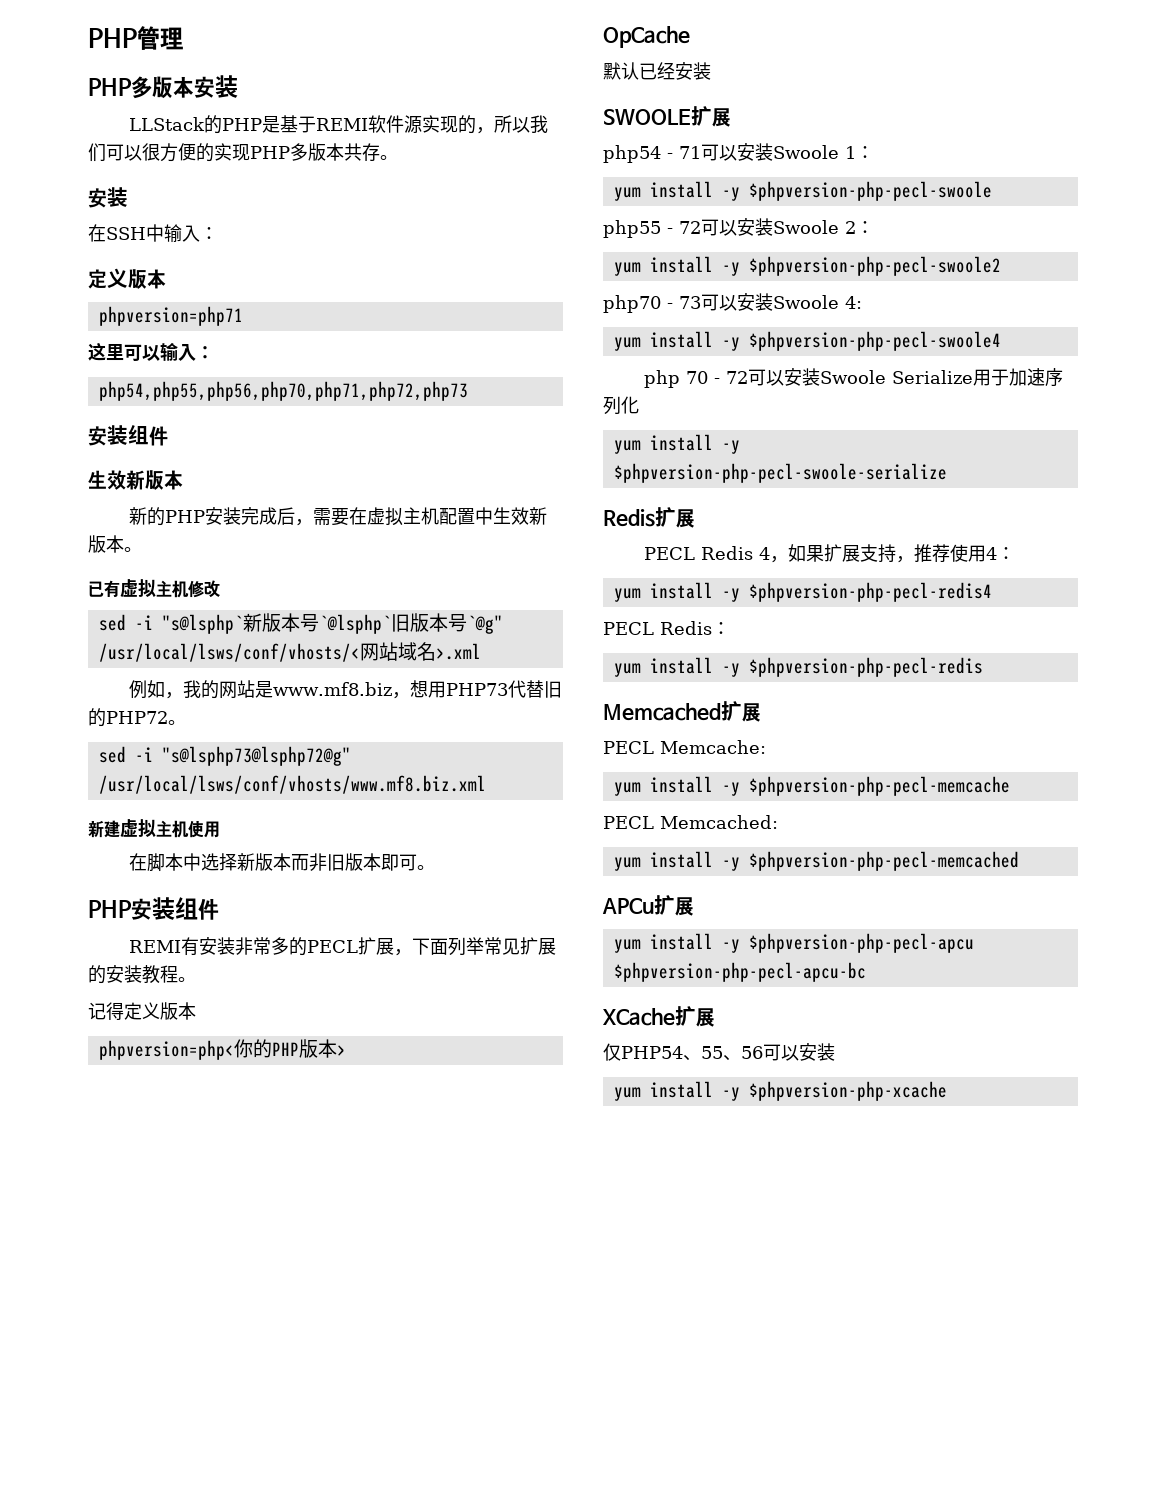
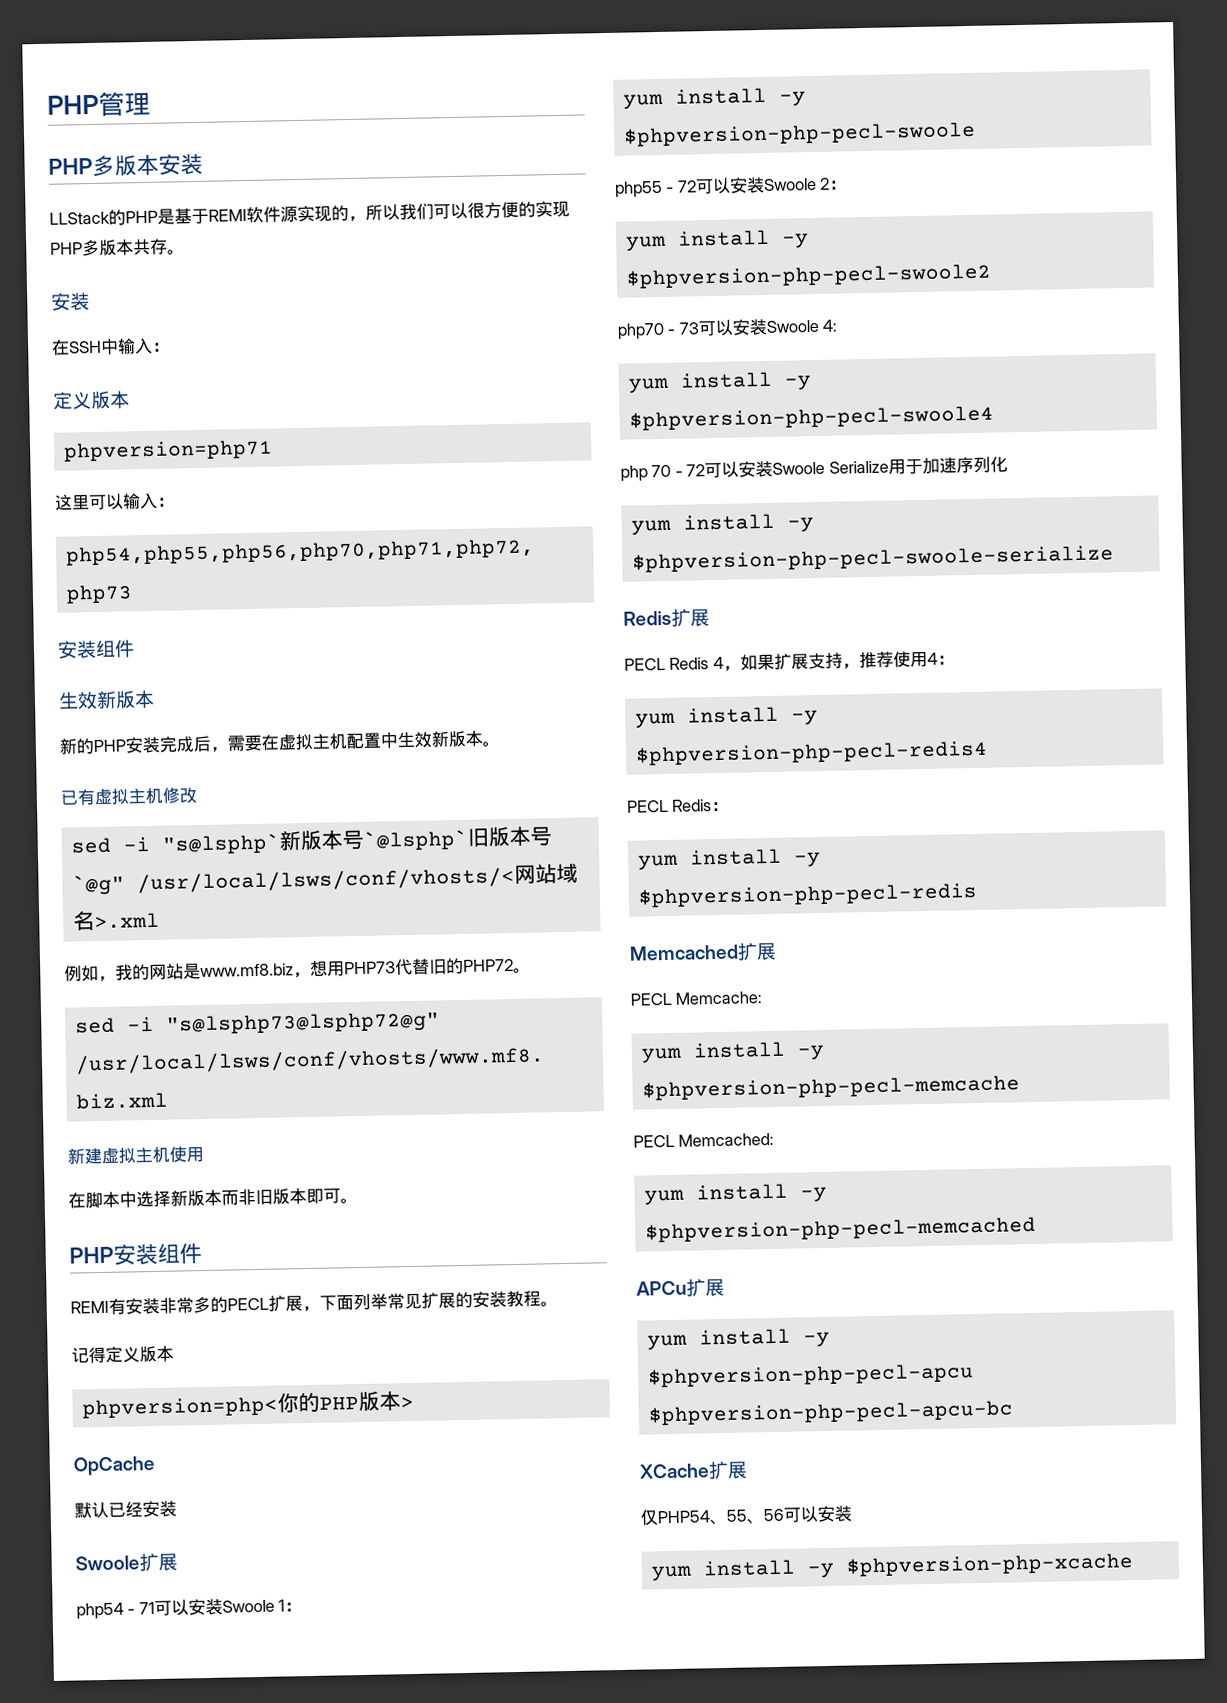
- SWOOLE扩展
+ Swoole扩展

